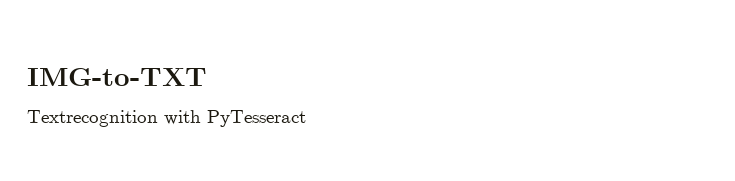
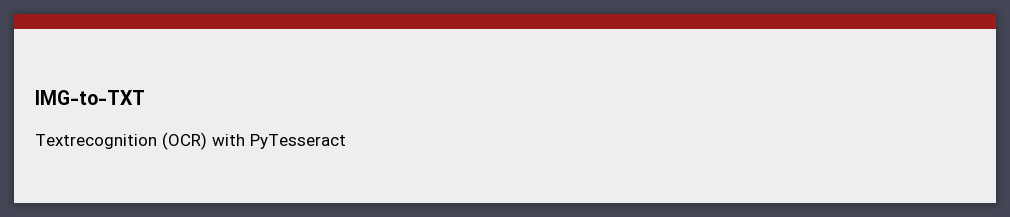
- Textrecognition with PyTesseract
+ Textrecognition (OCR) with PyTesseract

